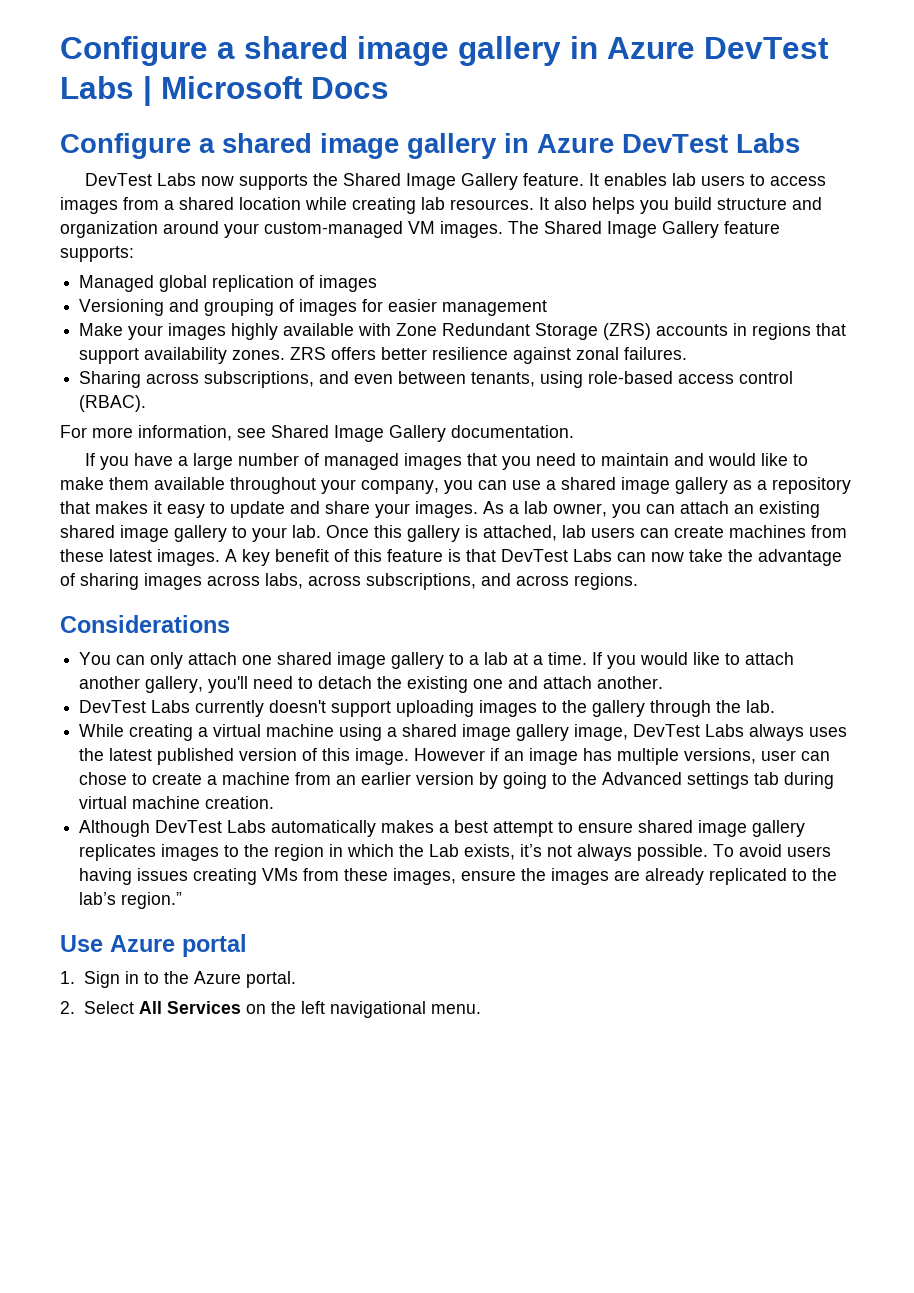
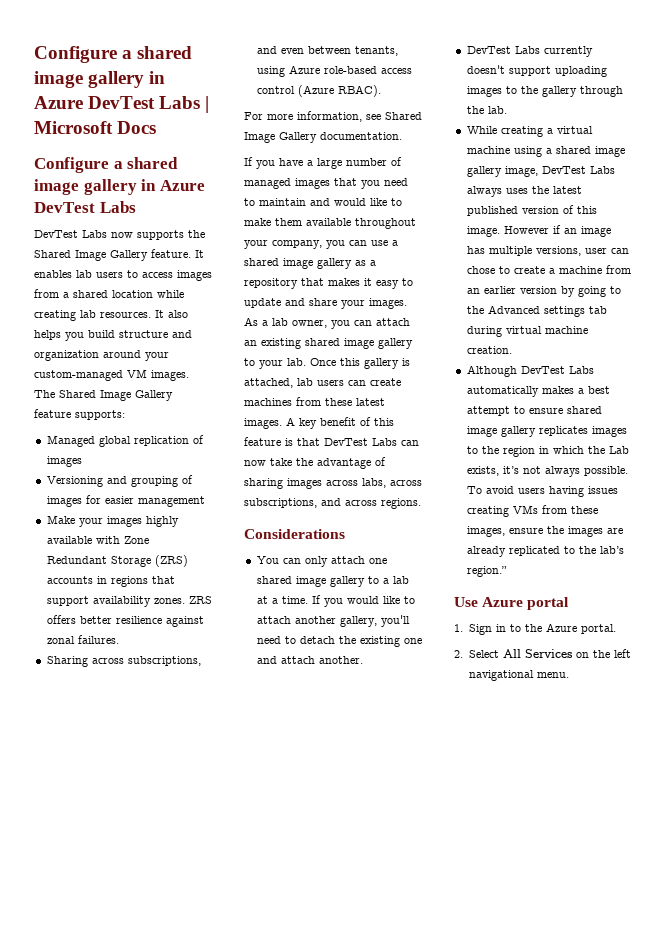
- Sharing across subscriptions, and even between tenants, using role-based access control (RBAC).
+ Sharing across subscriptions, and even between tenants, using Azure role-based access control (Azure RBAC).

